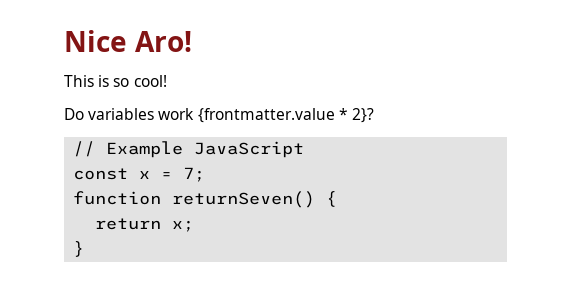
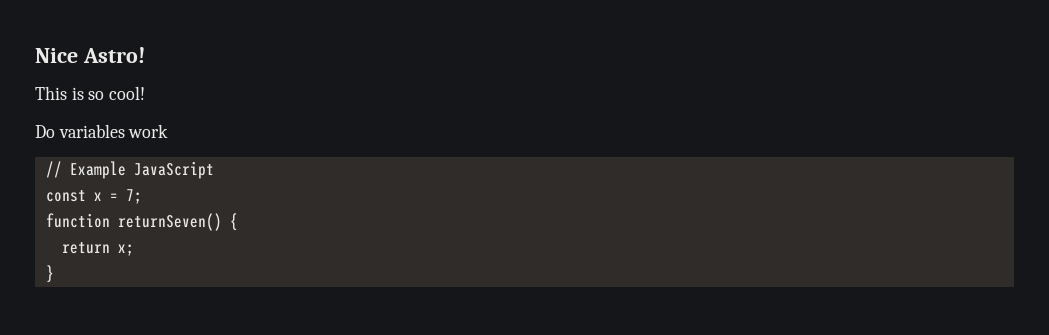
- Nice Aro!
+ Nice Astro!
- Do variables work {frontmatter.value * 2}?
+ Do variables work

